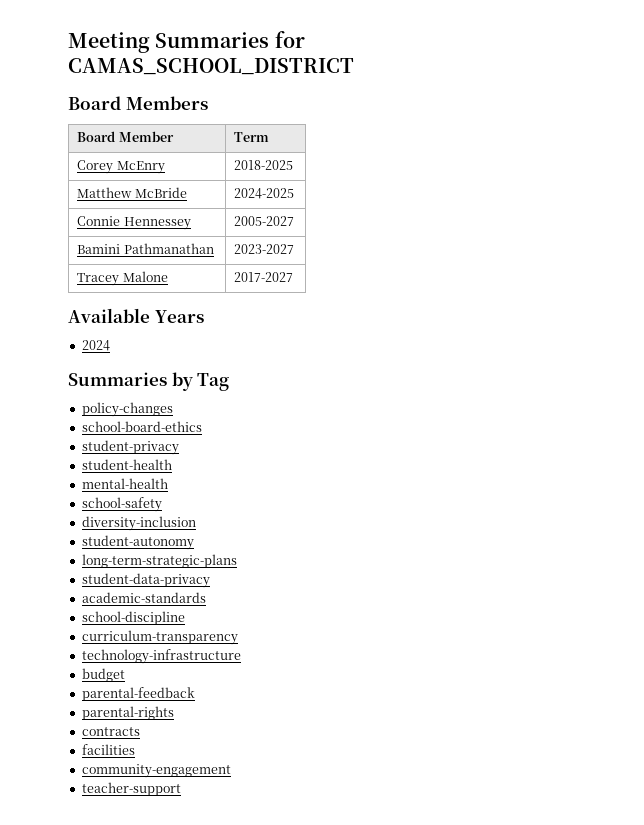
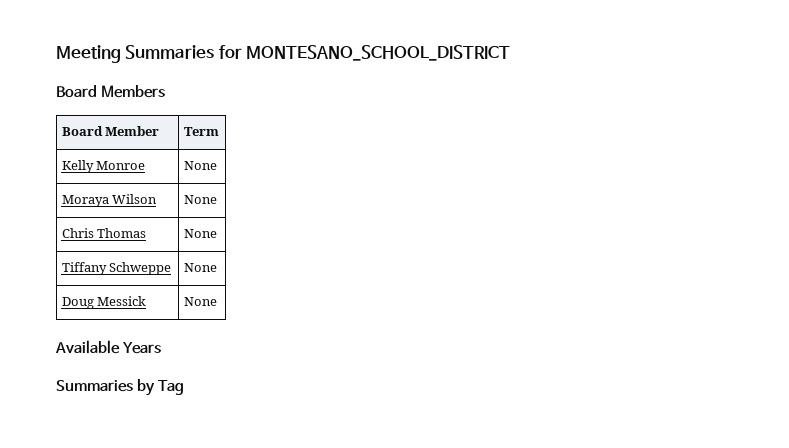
- Meeting Summaries for CAMAS_SCHOOL_DISTRICT
+ Meeting Summaries for MONTESANO_SCHOOL_DISTRICT
- Corey McEnry | 2018-2025
- Matthew McBride | 2024-2025
- Connie Hennessey | 2005-2027
- Bamini Pathmanathan | 2023-2027
- Tracey Malone | 2017-2027
+ Kelly Monroe | None
+ Moraya Wilson | None
+ Chris Thomas | None
+ Tiffany Schweppe | None
+ Doug Messick | None
- 2024
- policy-changes
- school-board-ethics
- student-privacy
- student-health
- mental-health
- school-safety
- diversity-inclusion
- student-autonomy
- long-term-strategic-plans
- student-data-privacy
- academic-standards
- school-discipline
- curriculum-transparency
- technology-infrastructure
- budget
- parental-feedback
- parental-rights
- contracts
- facilities
- community-engagement
- teacher-support

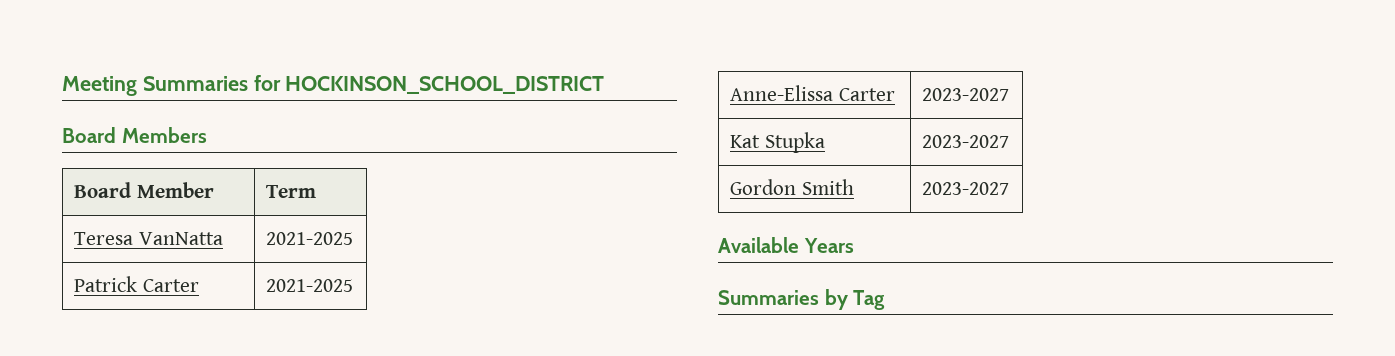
- Meeting Summaries for MONTESANO_SCHOOL_DISTRICT
+ Meeting Summaries for HOCKINSON_SCHOOL_DISTRICT
- Kelly Monroe | None
- Moraya Wilson | None
- Chris Thomas | None
- Tiffany Schweppe | None
- Doug Messick | None
+ Teresa VanNatta | 2021-2025
+ Patrick Carter | 2021-2025
+ Anne-Elissa Carter | 2023-2027
+ Kat Stupka | 2023-2027
+ Gordon Smith | 2023-2027

